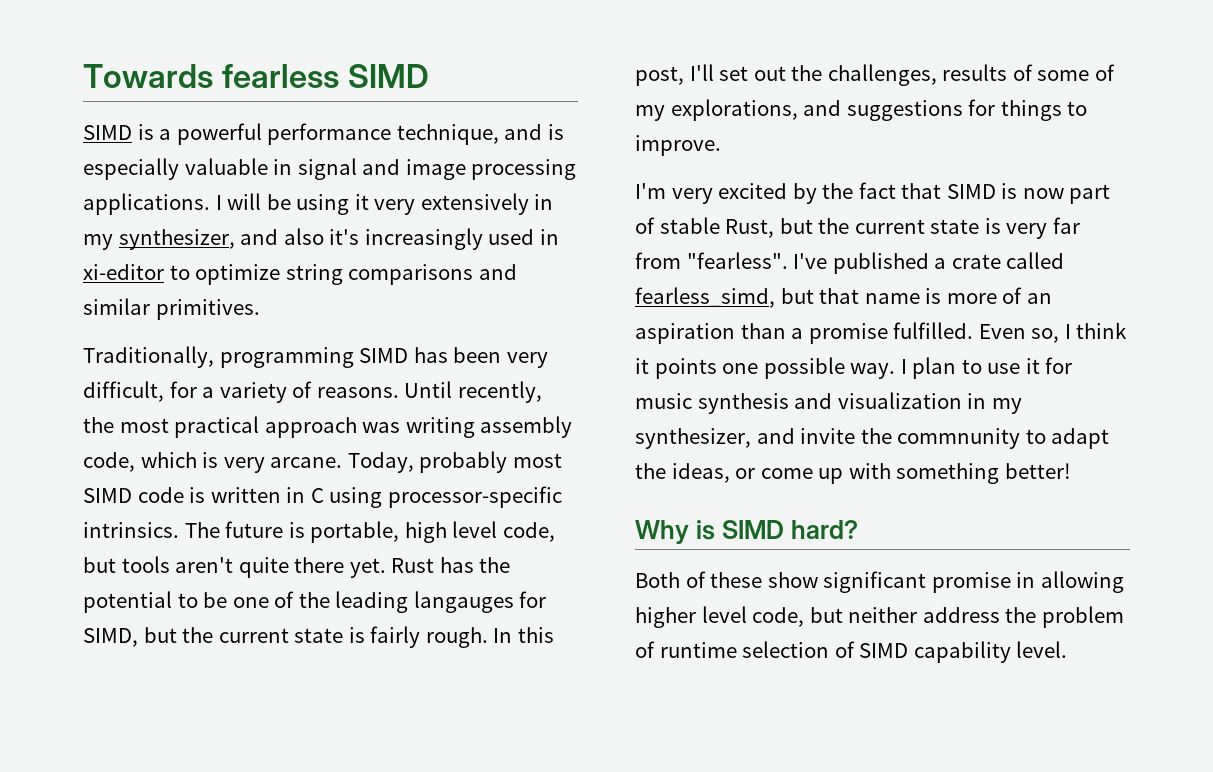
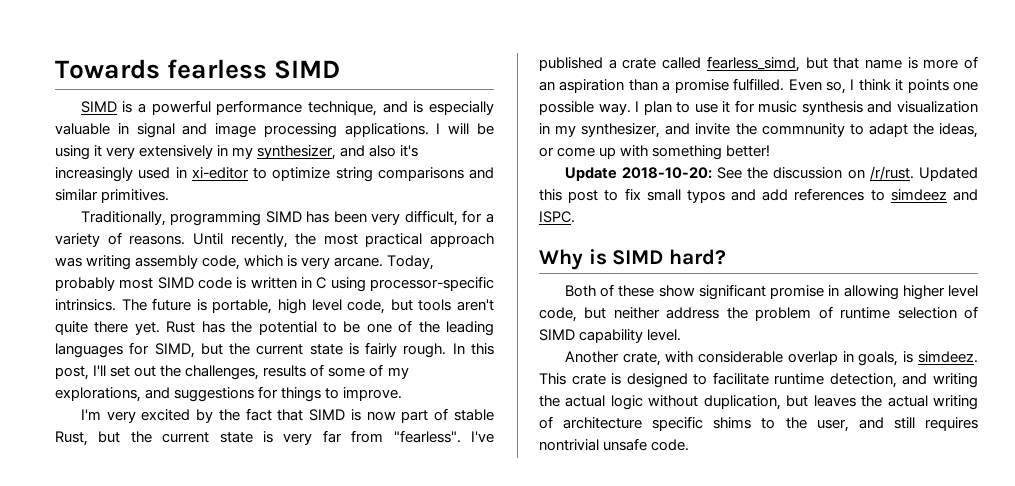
- Rust has the potential to be one of the leading langauges for SIMD, but the current state is fairly rough.
+ Rust has the potential to be one of the leading languages for SIMD, but the current state is fairly rough.
+ Update 2018-10-20: See the discussion on /r/rust. Updated this post to fix small typos and add references to simdeez and ISPC.
+ Another crate, with considerable overlap in goals, is simdeez. This crate is designed to facilitate runtime detection, and writing the actual logic without duplication, but leaves the actual writing of architecture specific shims to the user, and still requires nontrivial unsafe code.

